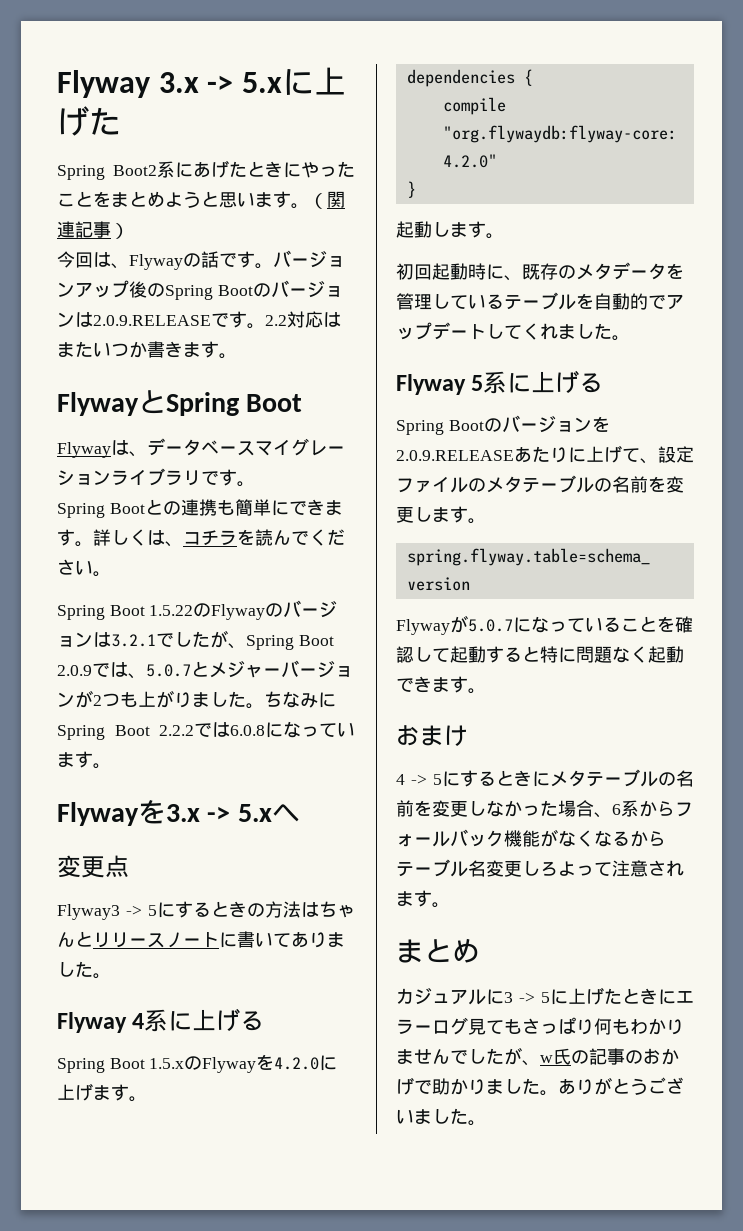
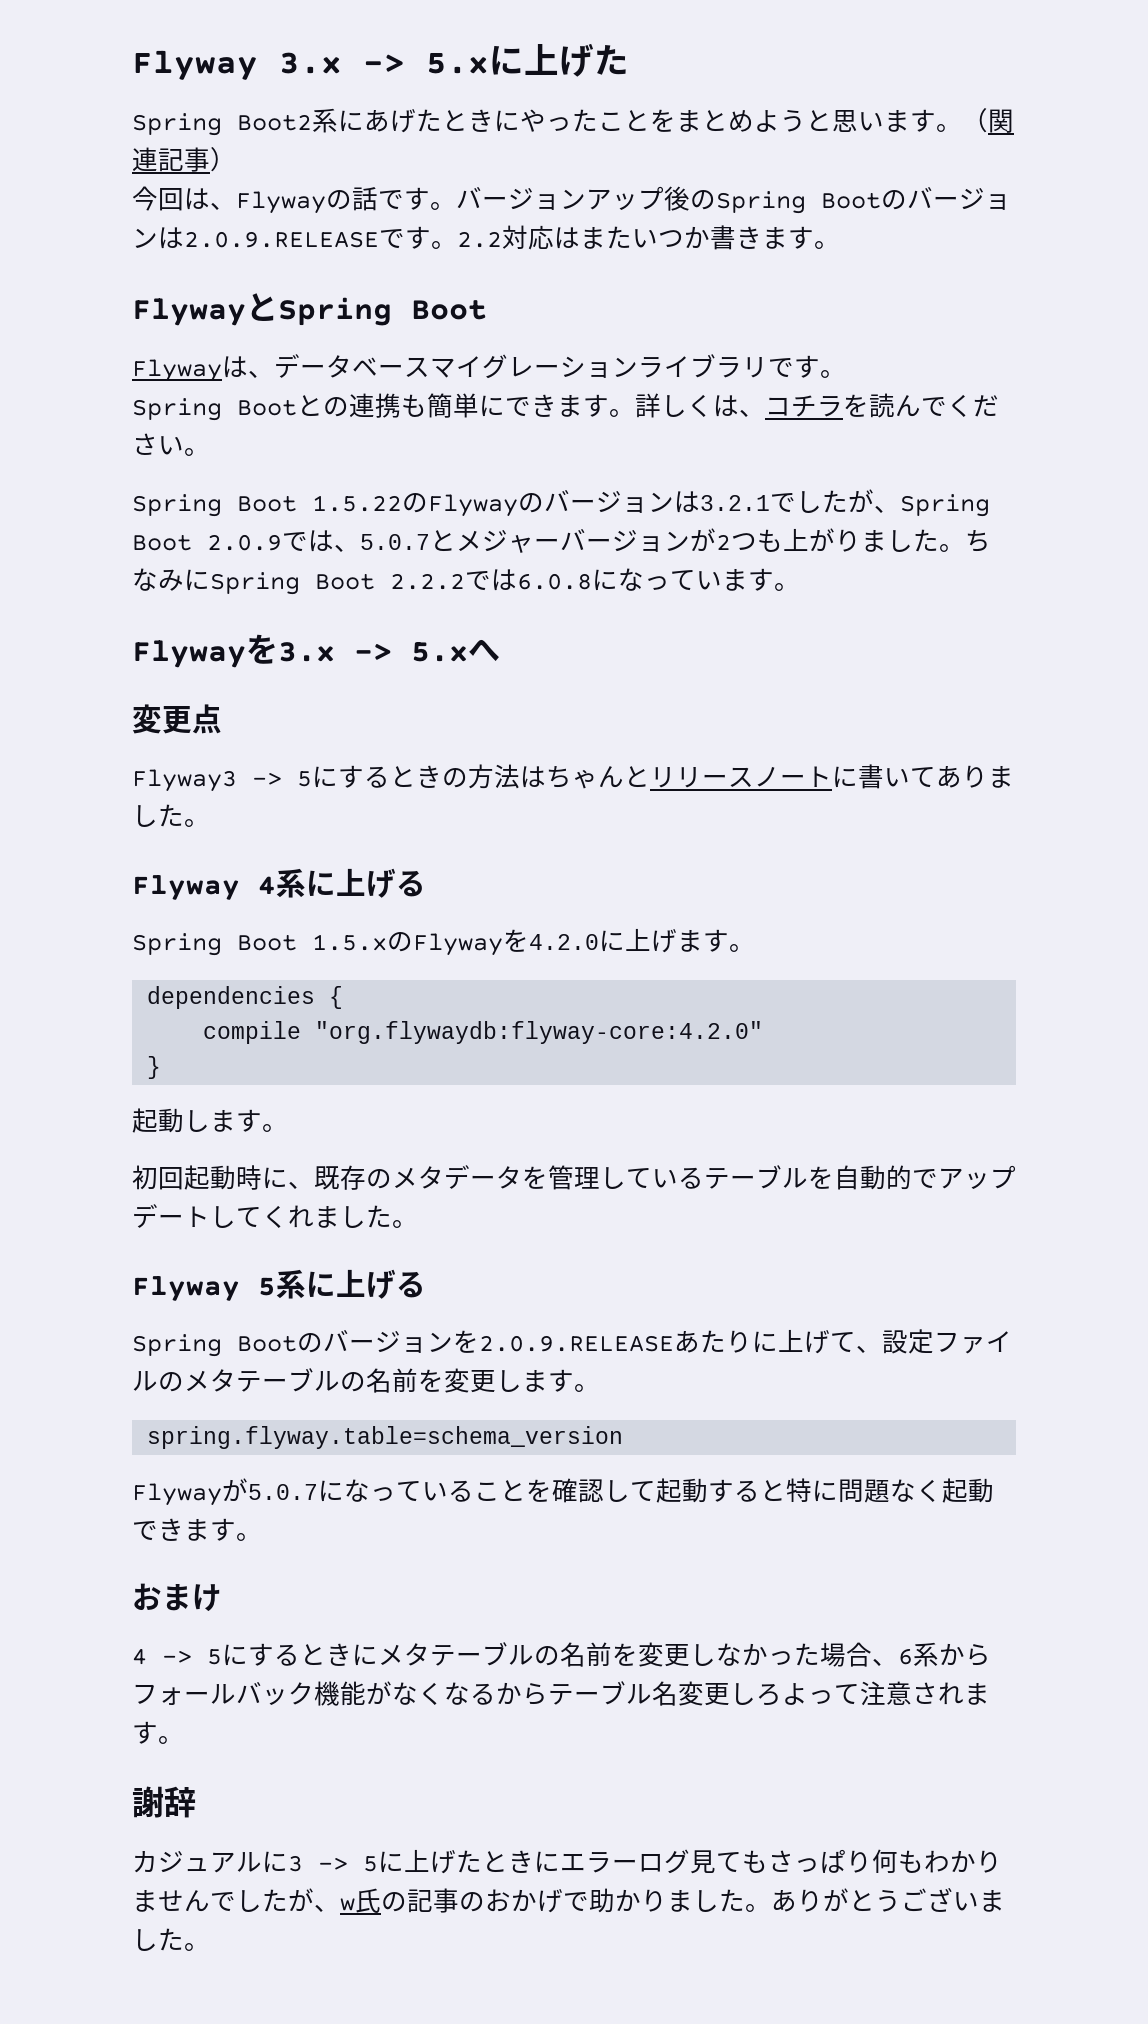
  4 -> 5にするときにメタテーブルの名前を変更しなかった場合、6系からフォールバック機能がなくなるからテーブル名変更しろよって注意されます。
- まとめ
+ 謝辞

